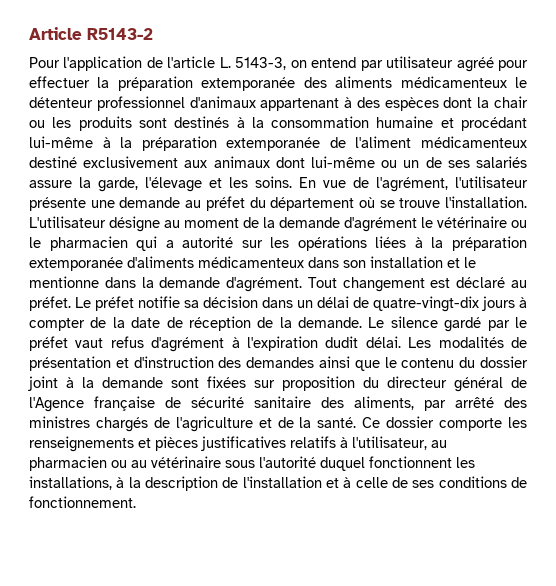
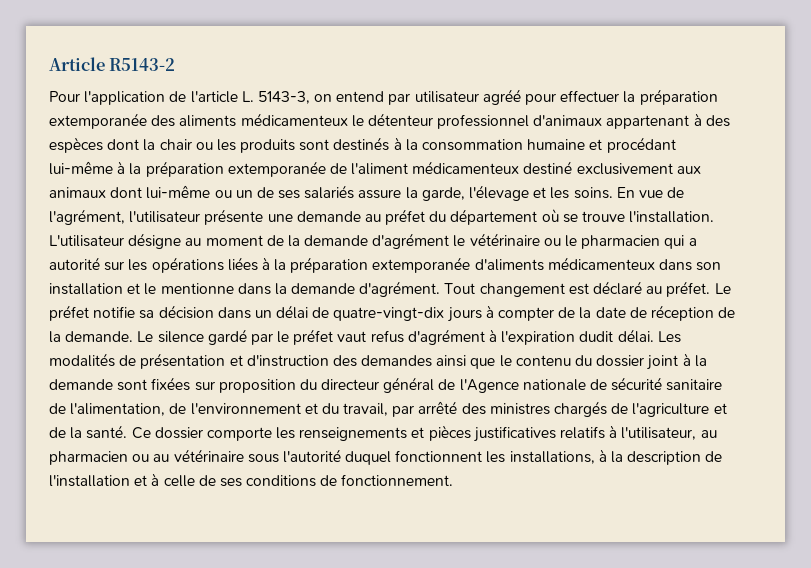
- Les modalités de présentation et d'instruction des demandes ainsi que le contenu du dossier joint à la demande sont fixées sur proposition du directeur général de l'Agence française de sécurité sanitaire des aliments, par arrêté des ministres chargés de l'agriculture et de la santé.
+ Les modalités de présentation et d'instruction des demandes ainsi que le contenu du dossier joint à la demande sont fixées sur proposition du directeur général de l'Agence nationale de sécurité sanitaire de l'alimentation, de l'environnement et du travail, par arrêté des ministres chargés de l'agriculture et de la santé.

